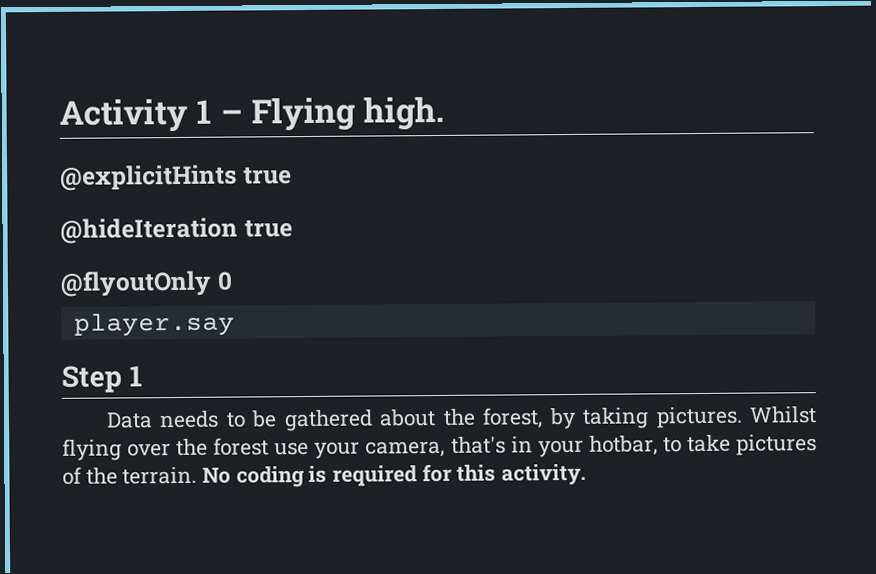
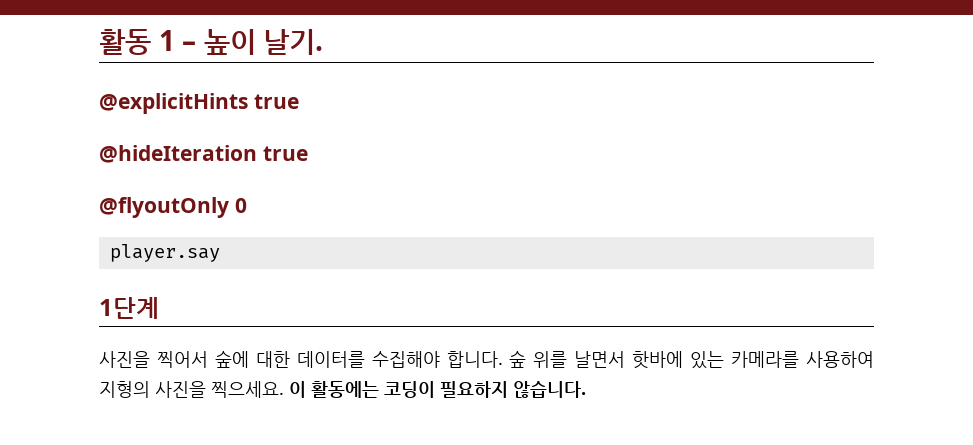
- Activity 1 – Flying high.
+ 활동 1 – 높이 날기.
- Step 1
- Data needs to be gathered about the forest, by taking pictures. Whilst flying over the forest use your camera, that's in your hotbar, to take pictures of the terrain. No coding is required for this activity.
+ 1단계
+ 사진을 찍어서 숲에 대한 데이터를 수집해야 합니다. 숲 위를 날면서 핫바에 있는 카메라를 사용하여 지형의 사진을 찍으세요. 이 활동에는 코딩이 필요하지 않습니다.

